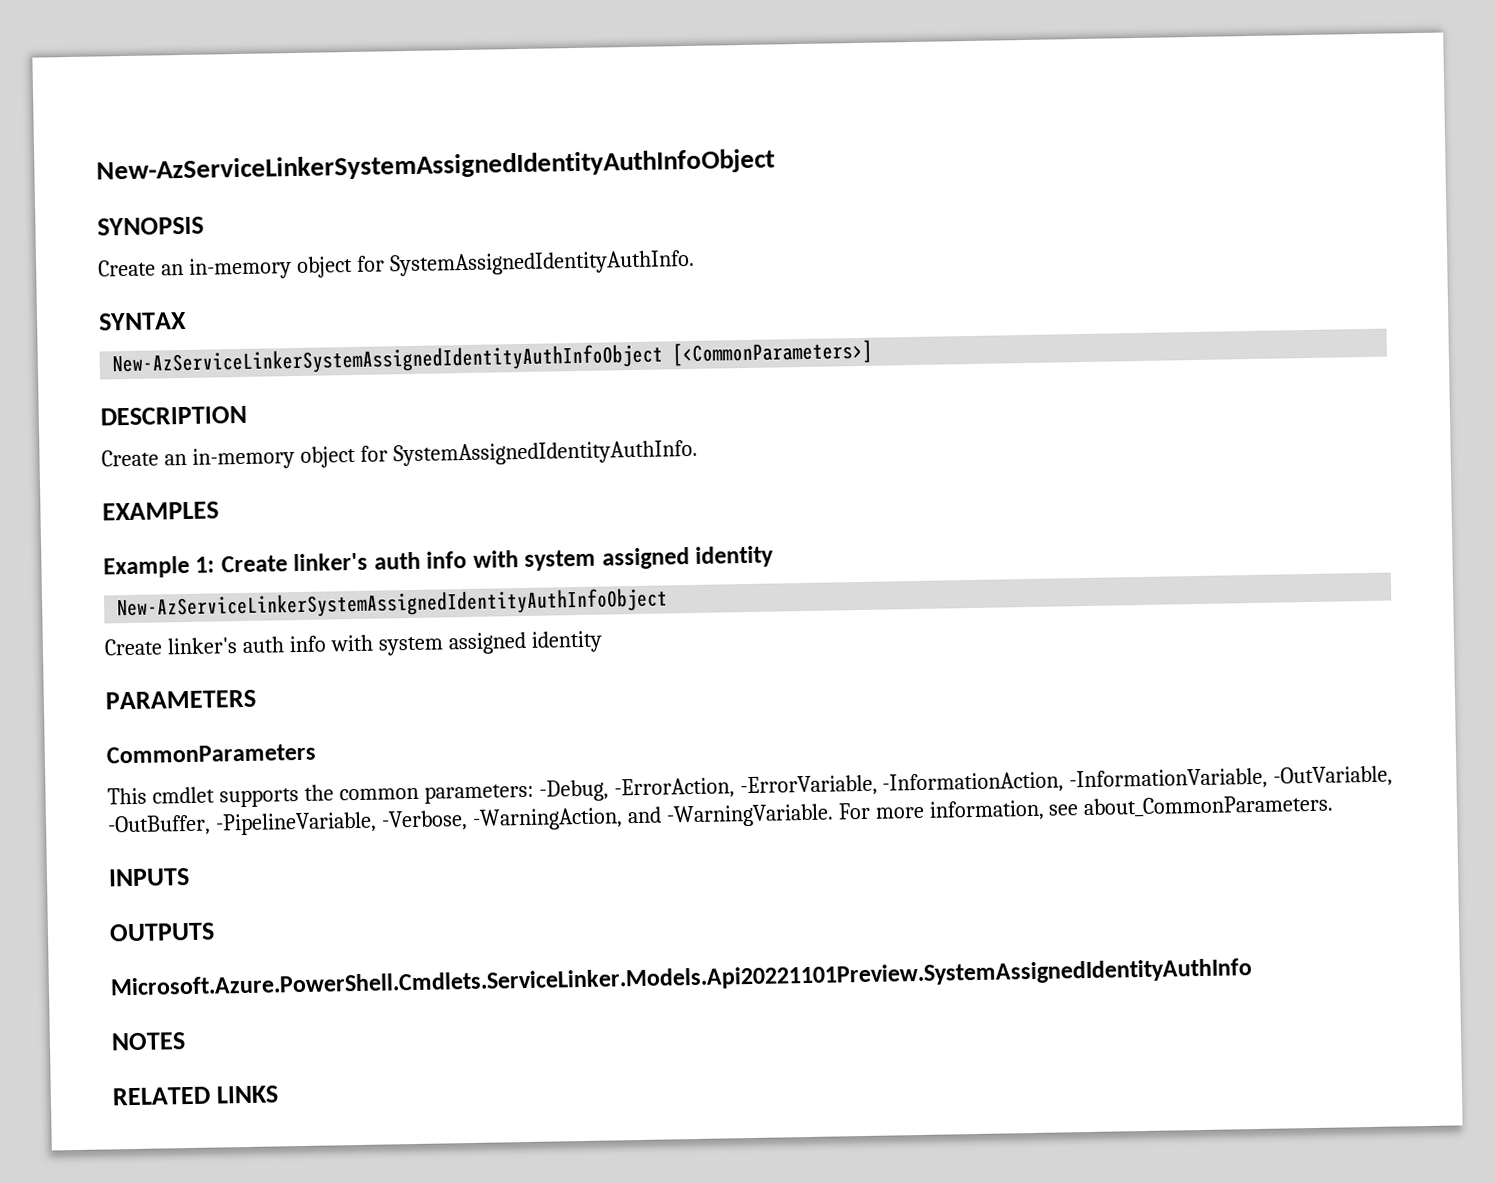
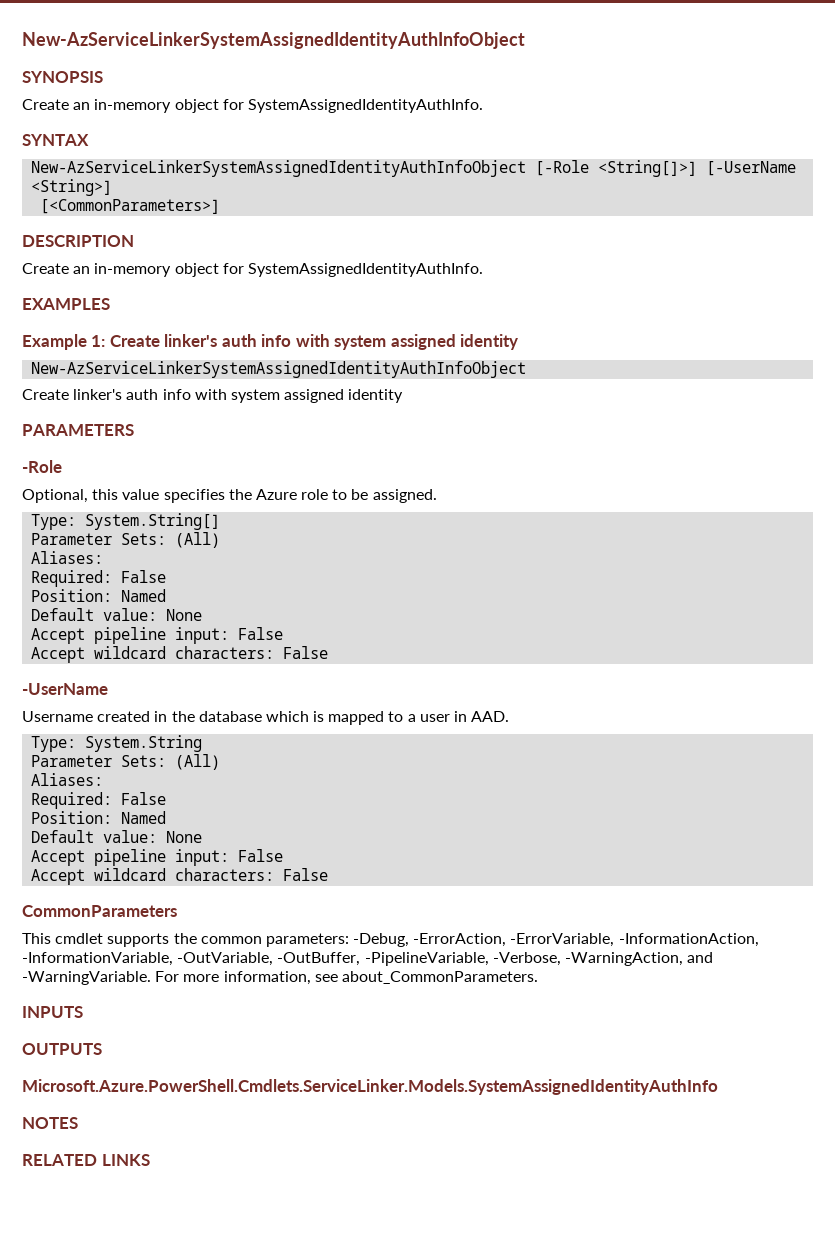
- New-AzServiceLinkerSystemAssignedIdentityAuthInfoObject [<CommonParameters>]
+ New-AzServiceLinkerSystemAssignedIdentityAuthInfoObject [-Role <String[]>] [-UserName <String>]
+ [<CommonParameters>]
+ -Role
+ Optional, this value specifies the Azure role to be assigned.
+ Type: System.String[]
+ Parameter Sets: (All)
+ Aliases:
+ Required: False
+ Position: Named
+ Default value: None
+ Accept pipeline input: False
+ Accept wildcard characters: False
+ -UserName
+ Username created in the database which is mapped to a user in AAD.
+ Type: System.String
+ Parameter Sets: (All)
+ Aliases:
+ Required: False
+ Position: Named
+ Default value: None
+ Accept pipeline input: False
+ Accept wildcard characters: False
- Microsoft.Azure.PowerShell.Cmdlets.ServiceLinker.Models.Api20221101Preview.SystemAssignedIdentityAuthInfo
+ Microsoft.Azure.PowerShell.Cmdlets.ServiceLinker.Models.SystemAssignedIdentityAuthInfo

